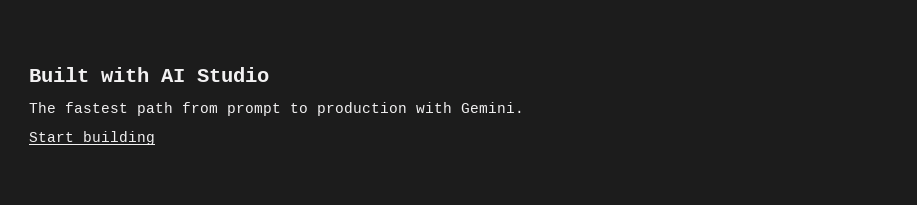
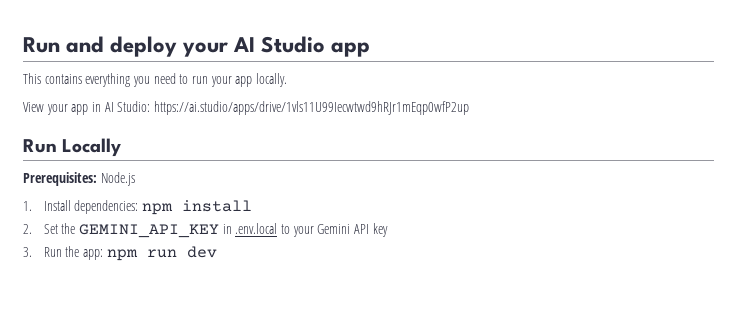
- Built with AI Studio
- The fastest path from prompt to production with Gemini.
- Start building
+ Run and deploy your AI Studio app
+ This contains everything you need to run your app locally.
+ View your app in AI Studio: https://ai.studio/apps/drive/1vls11U99Iecwtwd9hRJr1mEqp0wfP2up
+ Run Locally
+ Prerequisites: Node.js
+ 1. Install dependencies: npm install
+ 2. Set the GEMINI_API_KEY in .env.local to your Gemini API key
+ 3. Run the app: npm run dev

